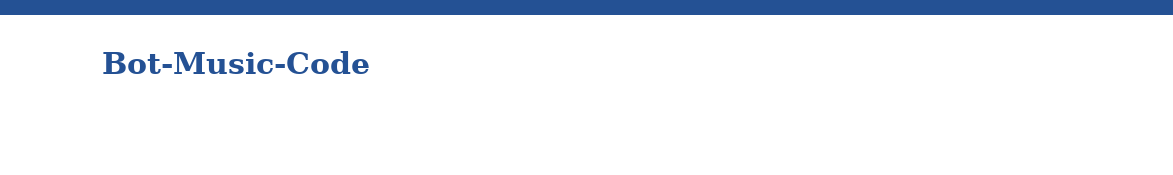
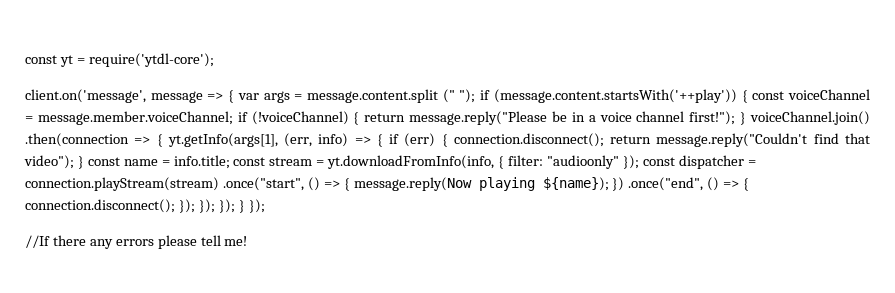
- Bot-Music-Code
+ const yt = require('ytdl-core');
+ client.on('message', message => { var args = message.content.split (" "); if (message.content.startsWith('++play')) { const voiceChannel = message.member.voiceChannel; if (!voiceChannel) { return message.reply("Please be in a voice channel first!"); } voiceChannel.join() .then(connection => { yt.getInfo(args[1], (err, info) => { if (err) { connection.disconnect(); return message.reply("Couldn't find that video"); } const name = info.title; const stream = yt.downloadFromInfo(info, { filter: "audioonly" }); const dispatcher = connection.playStream(stream) .once("start", () => { message.reply(Now playing ${name}); }) .once("end", () => { connection.disconnect(); }); }); }); } });
+ //If there any errors please tell me!

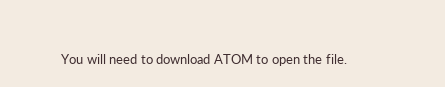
- const yt = require('ytdl-core');
- client.on('message', message => { var args = message.content.split (" "); if (message.content.startsWith('++play')) { const voiceChannel = message.member.voiceChannel; if (!voiceChannel) { return message.reply("Please be in a voice channel first!"); } voiceChannel.join() .then(connection => { yt.getInfo(args[1], (err, info) => { if (err) { connection.disconnect(); return message.reply("Couldn't find that video"); } const name = info.title; const stream = yt.downloadFromInfo(info, { filter: "audioonly" }); const dispatcher = connection.playStream(stream) .once("start", () => { message.reply(Now playing ${name}); }) .once("end", () => { connection.disconnect(); }); }); }); } });
- //If there any errors please tell me!
+ You will need to download ATOM to open the file.

